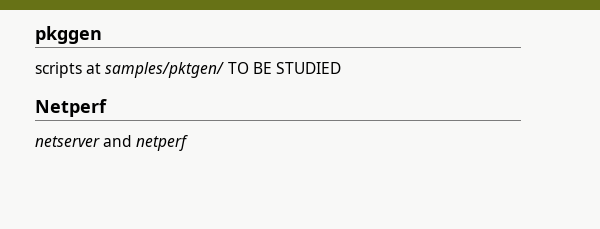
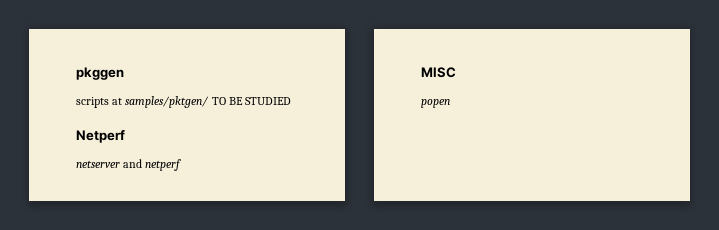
+ MISC
+ popen

